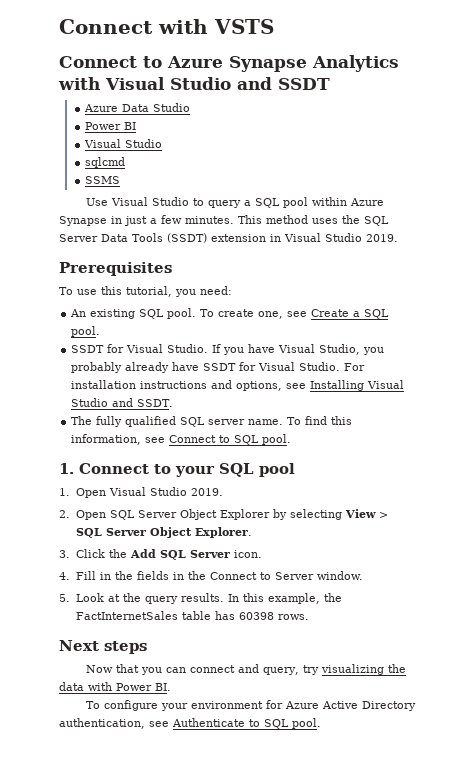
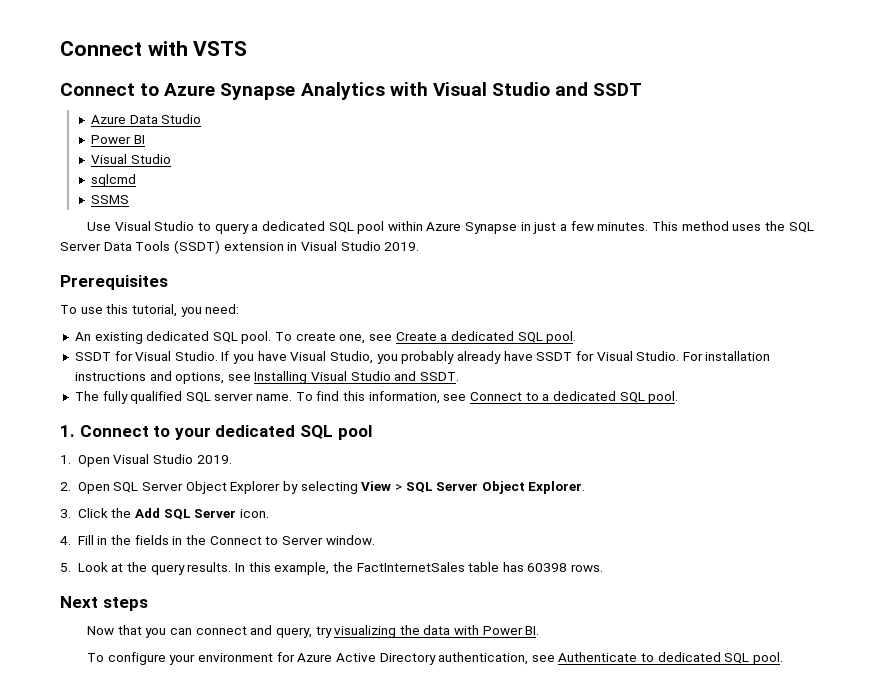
- Use Visual Studio to query a SQL pool within Azure Synapse in just a few minutes.
+ Use Visual Studio to query a dedicated SQL pool within Azure Synapse in just a few minutes.
- An existing SQL pool.
+ An existing dedicated SQL pool.
- To create one, see Create a SQL pool.
+ To create one, see Create a dedicated SQL pool.
- To find this information, see Connect to SQL pool.
+ To find this information, see Connect to a dedicated SQL pool.
- 1. Connect to your SQL pool
+ 1. Connect to your dedicated SQL pool
- To configure your environment for Azure Active Directory authentication, see Authenticate to SQL pool.
+ To configure your environment for Azure Active Directory authentication, see Authenticate to dedicated SQL pool.

